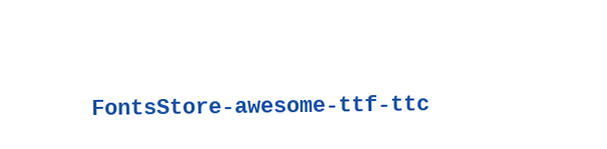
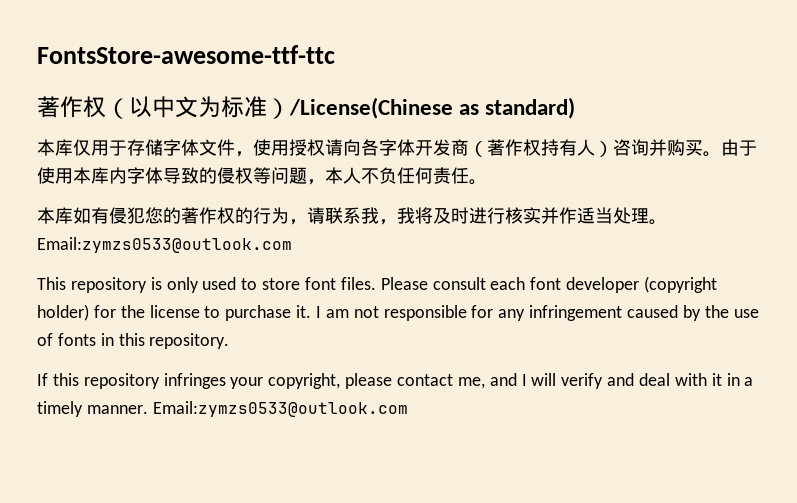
+ 著作权（以中文为标准）/License(Chinese as standard)
+ 本库仅用于存储字体文件，使用授权请向各字体开发商（著作权持有人）咨询并购买。由于使用本库内字体导致的侵权等问题，本人不负任何责任。
+ 本库如有侵犯您的著作权的行为，请联系我，我将及时进行核实并作适当处理。Email:zymzs0533@outlook.com
+ This repository is only used to store font files. Please consult each font developer (copyright holder) for the license to purchase it. I am not responsible for any infringement caused by the use of fonts in this repository.
+ If this repository infringes your copyright, please contact me, and I will verify and deal with it in a timely manner. Email:zymzs0533@outlook.com

